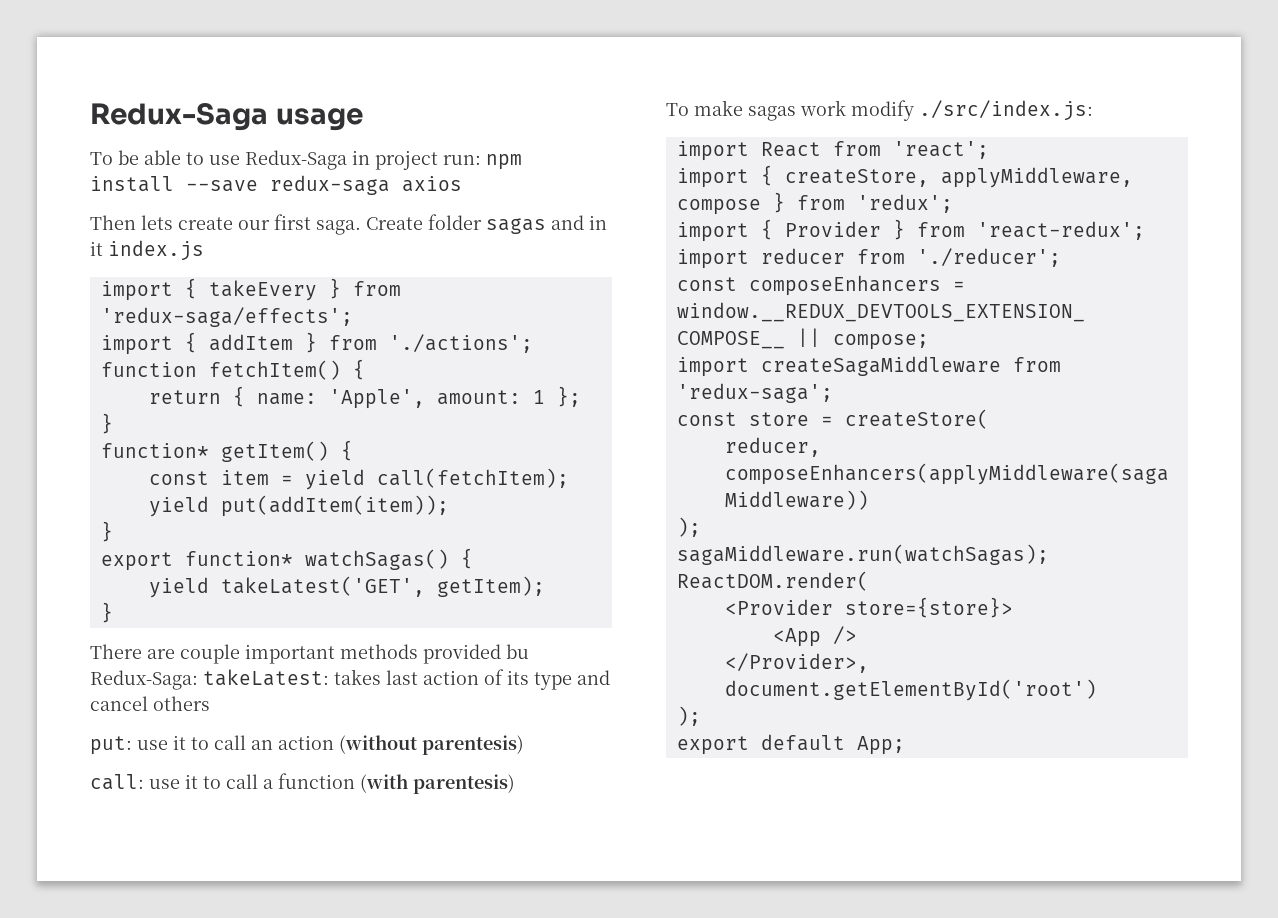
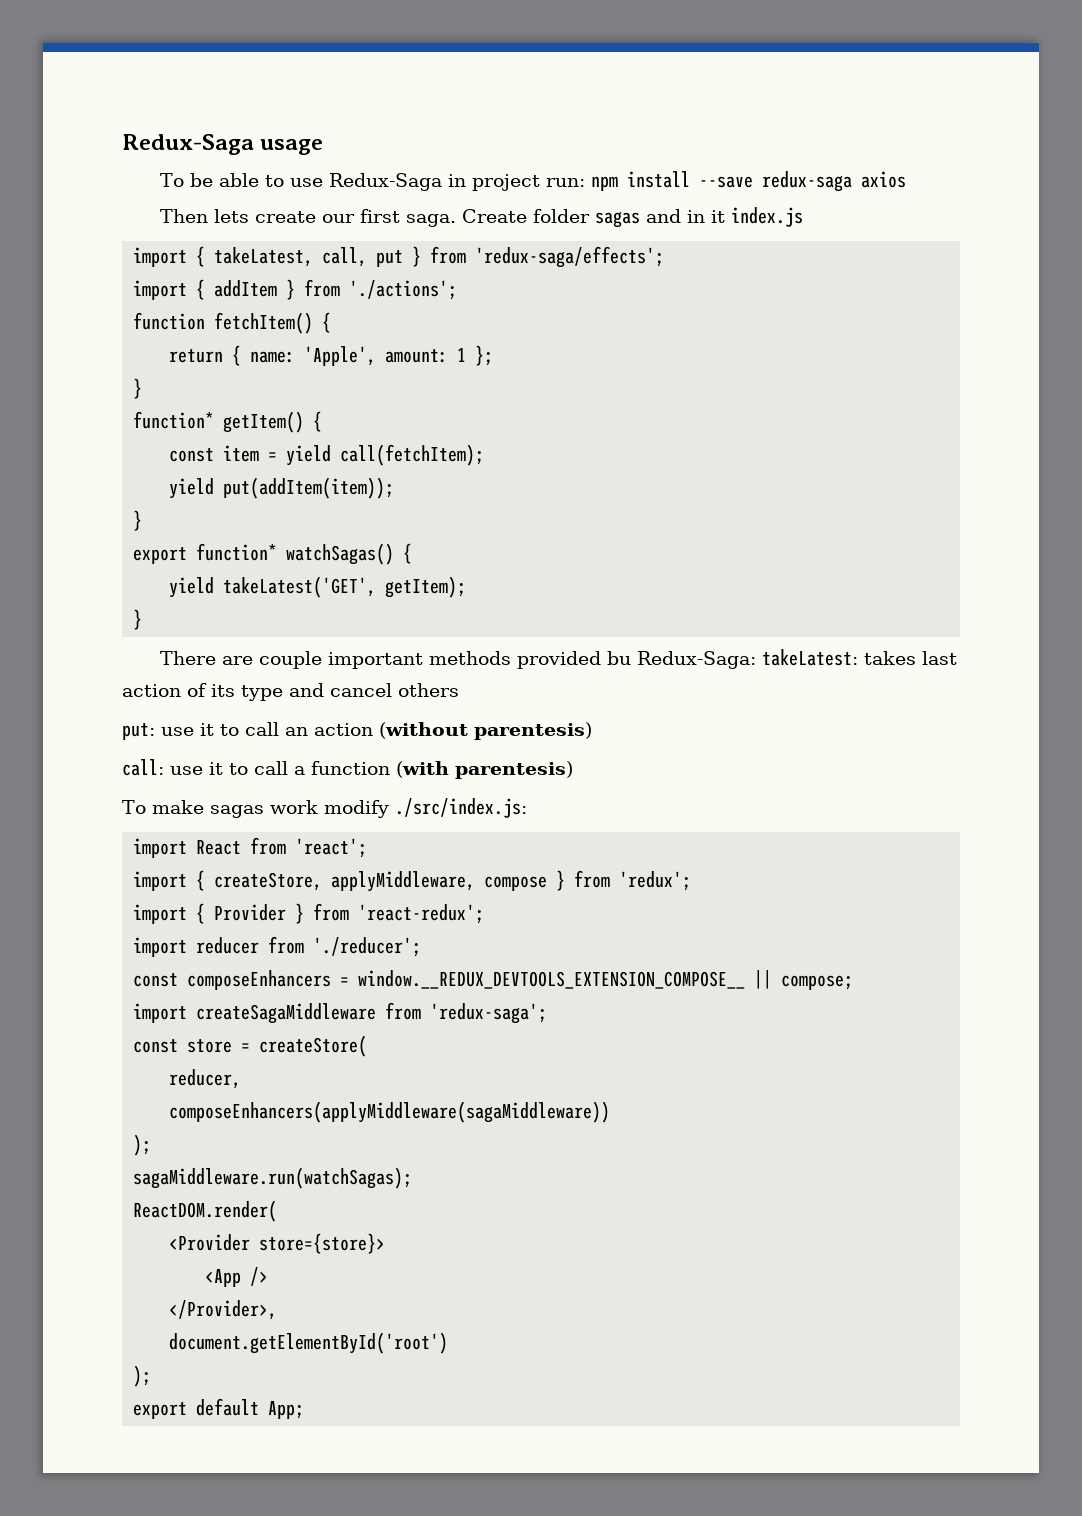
- import { takeEvery } from 'redux-saga/effects';
+ import { takeLatest, call, put } from 'redux-saga/effects';

